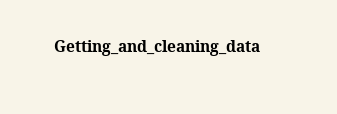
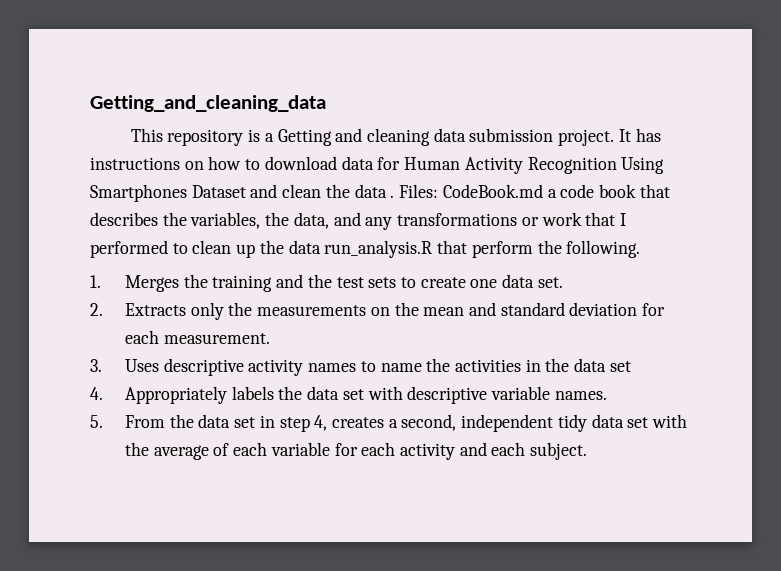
+ This repository is a Getting and cleaning data submission project. It has instructions on how to download data for Human Activity Recognition Using Smartphones Dataset and clean the data . Files: CodeBook.md a code book that describes the variables, the data, and any transformations or work that I performed to clean up the data run_analysis.R that perform the following.
+ 1. Merges the training and the test sets to create one data set.
+ 2. Extracts only the measurements on the mean and standard deviation for each measurement.
+ 3. Uses descriptive activity names to name the activities in the data set
+ 4. Appropriately labels the data set with descriptive variable names.
+ 5. From the data set in step 4, creates a second, independent tidy data set with the average of each variable for each activity and each subject.

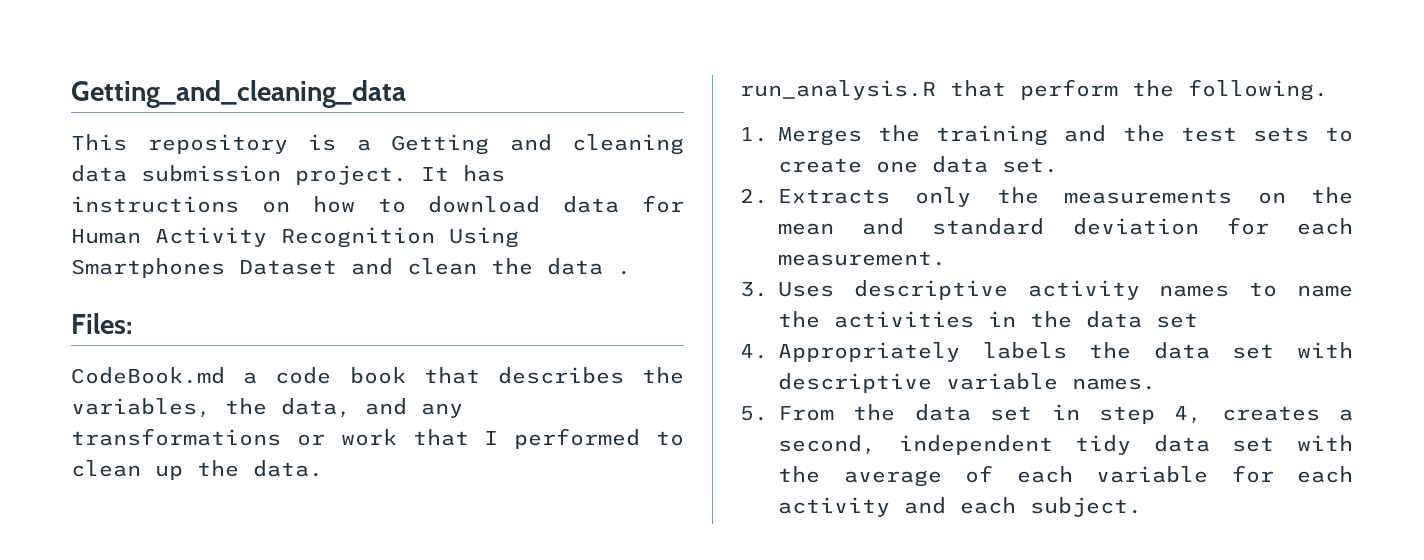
- It has instructions on how to download data for Human Activity Recognition Using Smartphones Dataset and clean the data . Files: CodeBook.md a code book that describes the variables, the data, and any transformations or work that I performed to clean up the data run_analysis.R that perform the following.
+ It has instructions on how to download data for Human Activity Recognition Using Smartphones Dataset and clean the data .
+ Files:
+ CodeBook.md a code book that describes the variables, the data, and any transformations or work that I performed to clean up the data.
+ run_analysis.R that perform the following.

